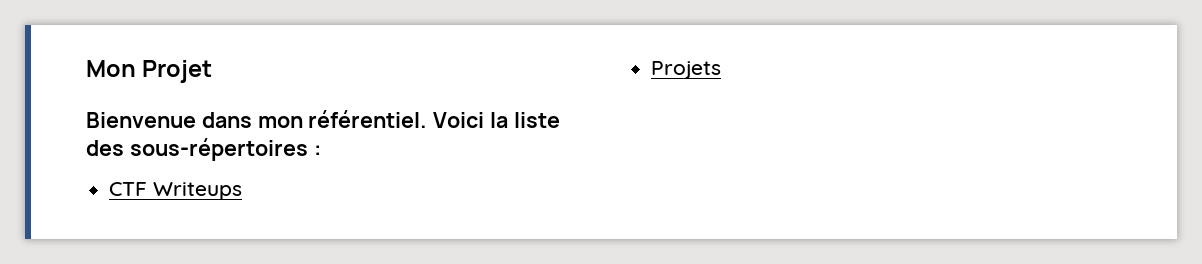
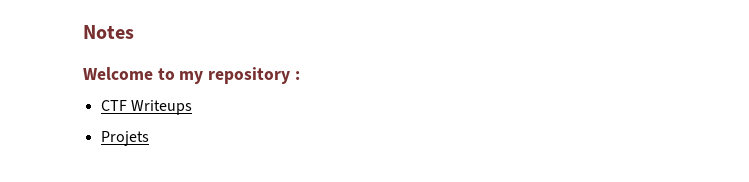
- Mon Projet
- Bienvenue dans mon référentiel. Voici la liste des sous-répertoires :
+ Notes
+ Welcome to my repository :

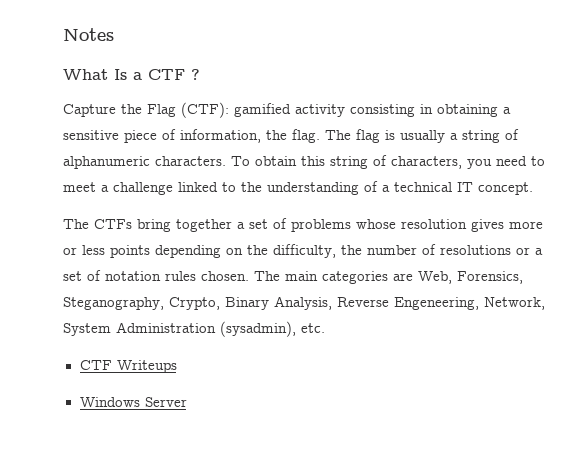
- Welcome to my repository :
+ What Is a CTF ?
+ Capture the Flag (CTF): gamified activity consisting in obtaining a sensitive piece of information, the flag. The flag is usually a string of alphanumeric characters. To obtain this string of characters, you need to meet a challenge linked to the understanding of a technical IT concept.
+ The CTFs bring together a set of problems whose resolution gives more or less points depending on the difficulty, the number of resolutions or a set of notation rules chosen. The main categories are Web, Forensics, Steganography, Crypto, Binary Analysis, Reverse Engeneering, Network, System Administration (sysadmin), etc.
- Projets
+ Windows Server

